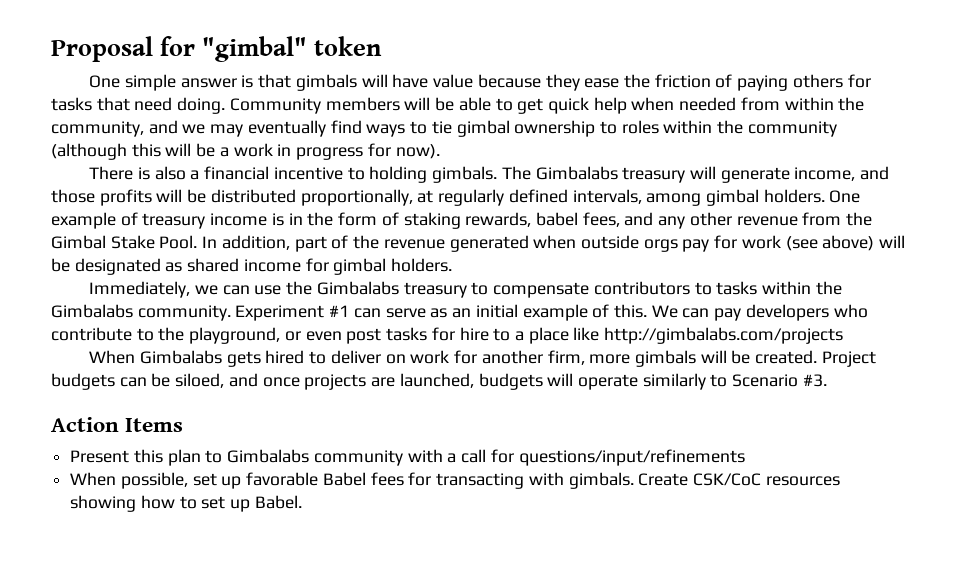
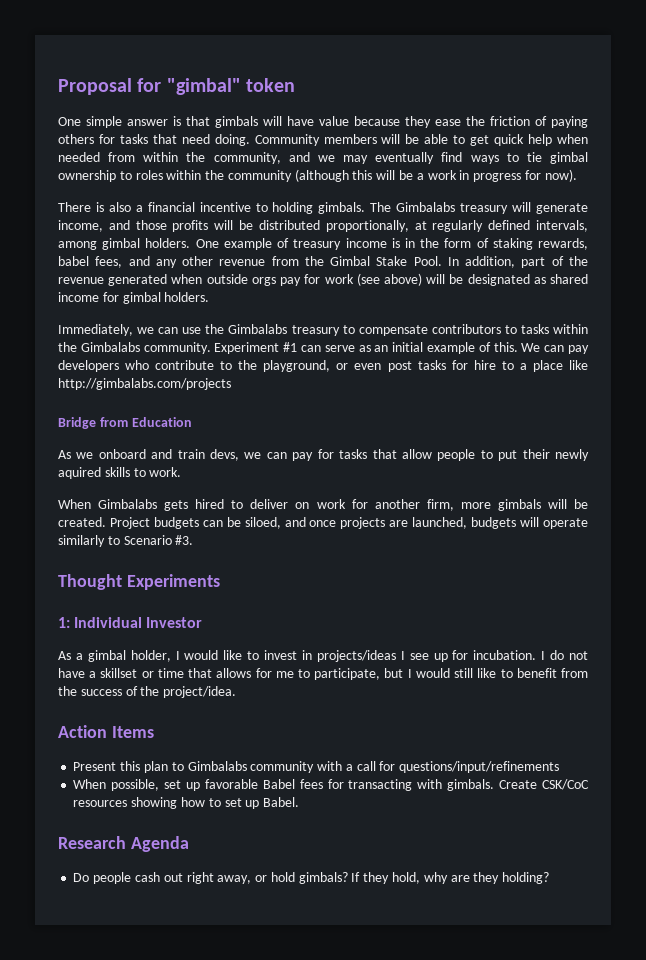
+ Bridge from Education
+ As we onboard and train devs, we can pay for tasks that allow people to put their newly aquired skills to work.
+ Thought Experiments
+ 1: Individual Investor
+ As a gimbal holder, I would like to invest in projects/ideas I see up for incubation. I do not have a skillset or time that allows for me to participate, but I would still like to benefit from the success of the project/idea.
+ Research Agenda
+ Do people cash out right away, or hold gimbals? If they hold, why are they holding?

